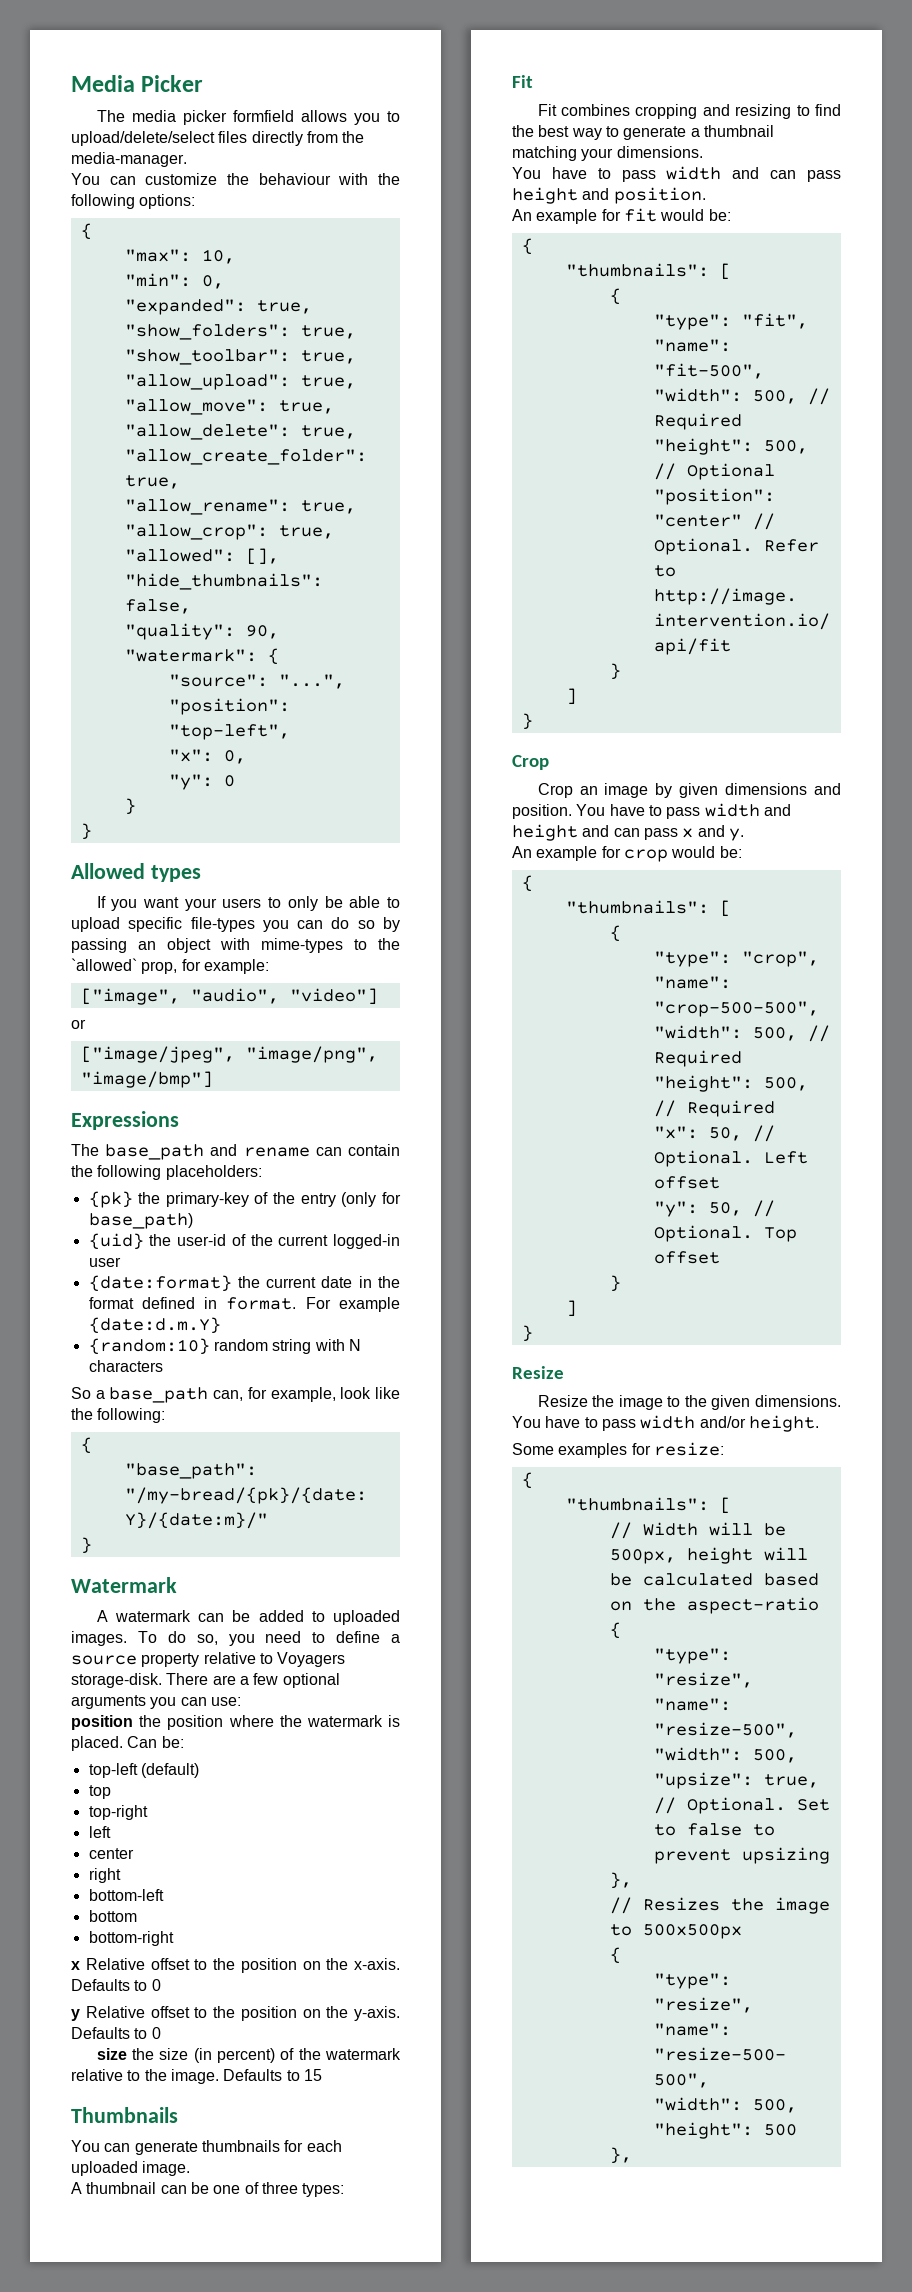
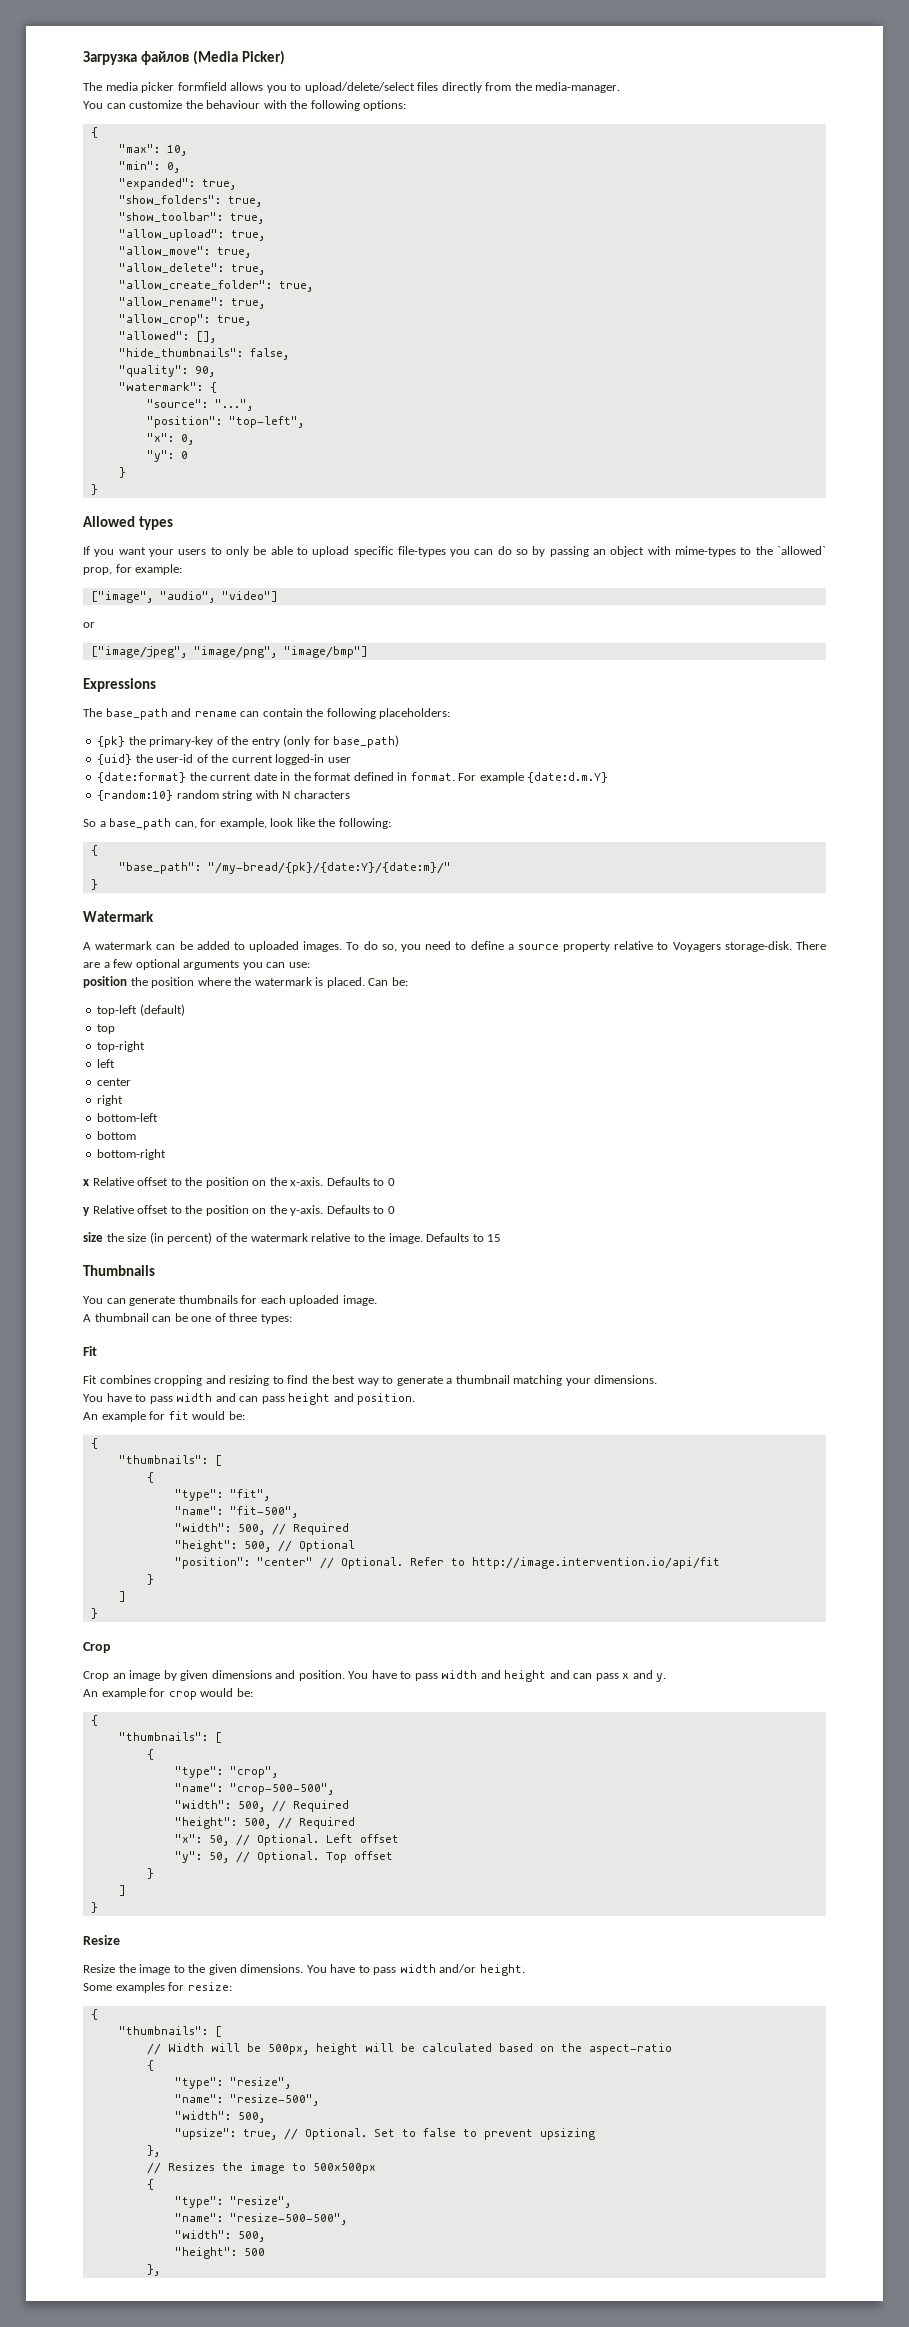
- Media Picker
+ Загрузка файлов (Media Picker)

